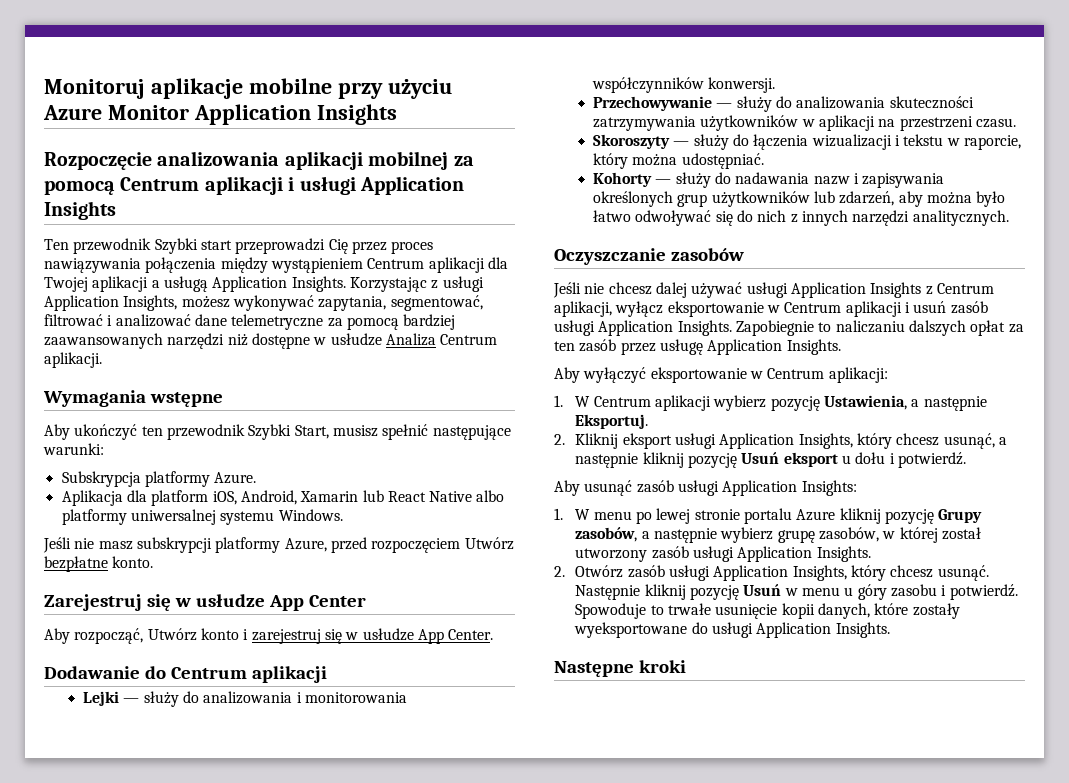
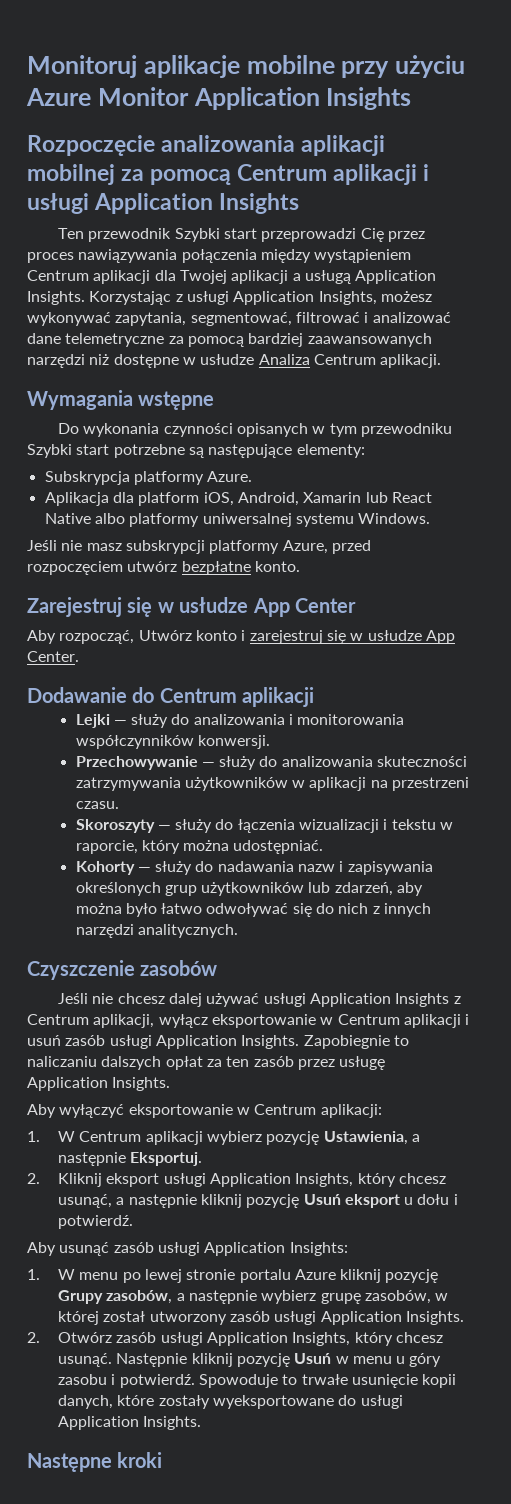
- Aby ukończyć ten przewodnik Szybki Start, musisz spełnić następujące warunki:
+ Do wykonania czynności opisanych w tym przewodniku Szybki start potrzebne są następujące elementy:
- Jeśli nie masz subskrypcji platformy Azure, przed rozpoczęciem Utwórz bezpłatne konto.
+ Jeśli nie masz subskrypcji platformy Azure, przed rozpoczęciem utwórz bezpłatne konto.
- Oczyszczanie zasobów
+ Czyszczenie zasobów

